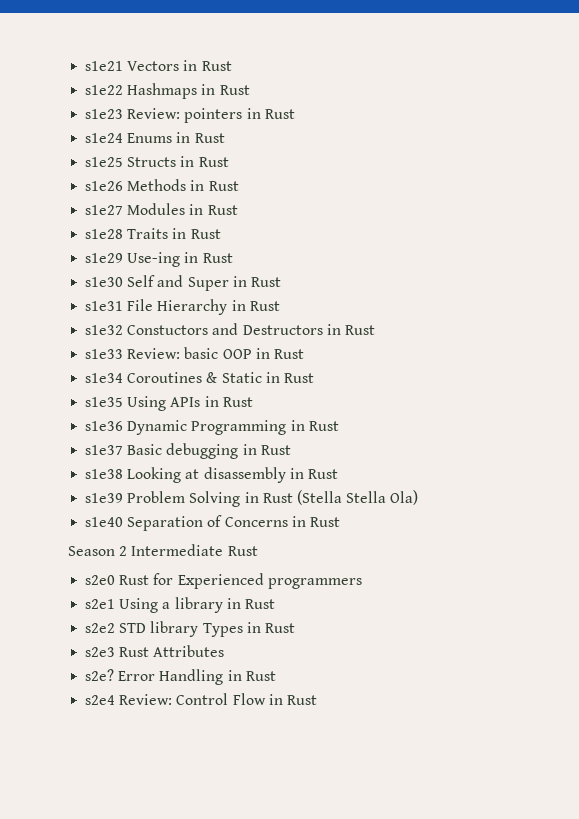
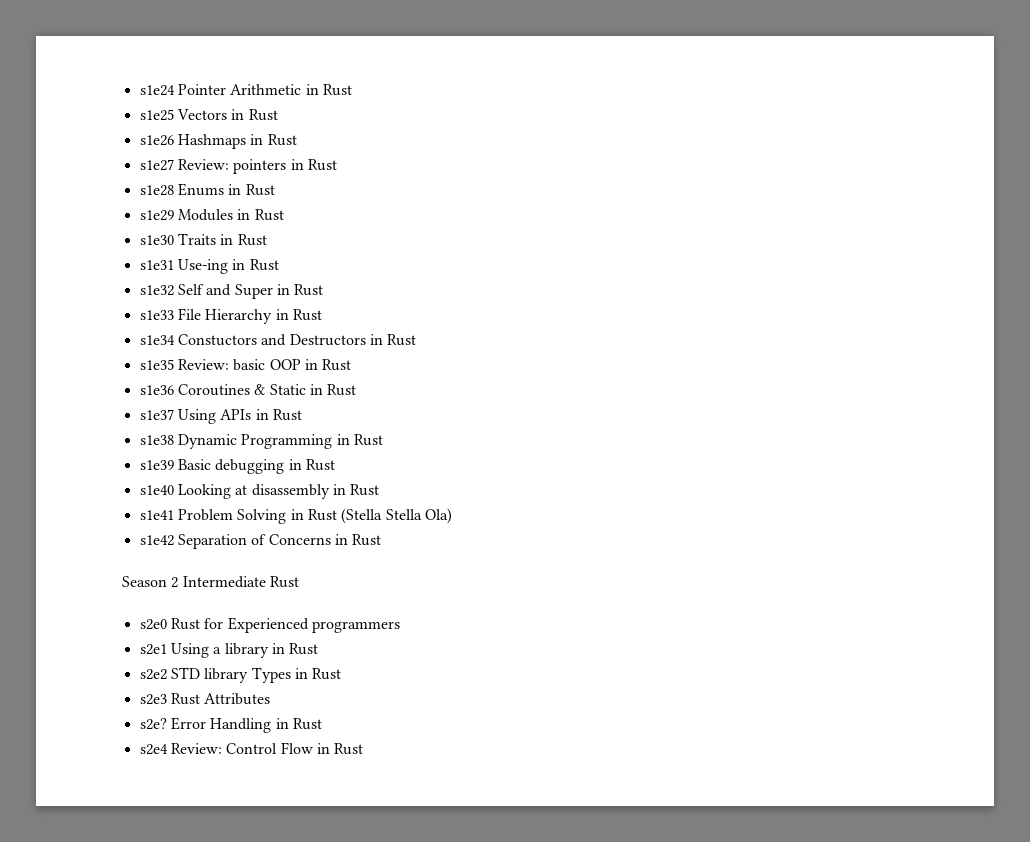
- s1e21 Vectors in Rust
+ s1e24 Pointer Arithmetic in Rust
+ s1e25 Vectors in Rust
- s1e22 Hashmaps in Rust
+ s1e26 Hashmaps in Rust
- s1e23 Review: pointers in Rust
+ s1e27 Review: pointers in Rust
- s1e24 Enums in Rust
+ s1e28 Enums in Rust
- s1e25 Structs in Rust
- s1e26 Methods in Rust
- s1e27 Modules in Rust
+ s1e29 Modules in Rust
- s1e28 Traits in Rust
+ s1e30 Traits in Rust
- s1e29 Use-ing in Rust
+ s1e31 Use-ing in Rust
- s1e30 Self and Super in Rust
+ s1e32 Self and Super in Rust
- s1e31 File Hierarchy in Rust
+ s1e33 File Hierarchy in Rust
- s1e32 Constuctors and Destructors in Rust
+ s1e34 Constuctors and Destructors in Rust
- s1e33 Review: basic OOP in Rust
+ s1e35 Review: basic OOP in Rust
- s1e34 Coroutines & Static in Rust
+ s1e36 Coroutines & Static in Rust
- s1e35 Using APIs in Rust
+ s1e37 Using APIs in Rust
- s1e36 Dynamic Programming in Rust
+ s1e38 Dynamic Programming in Rust
- s1e37 Basic debugging in Rust
+ s1e39 Basic debugging in Rust
- s1e38 Looking at disassembly in Rust
+ s1e40 Looking at disassembly in Rust
- s1e39 Problem Solving in Rust (Stella Stella Ola)
+ s1e41 Problem Solving in Rust (Stella Stella Ola)
- s1e40 Separation of Concerns in Rust
+ s1e42 Separation of Concerns in Rust

